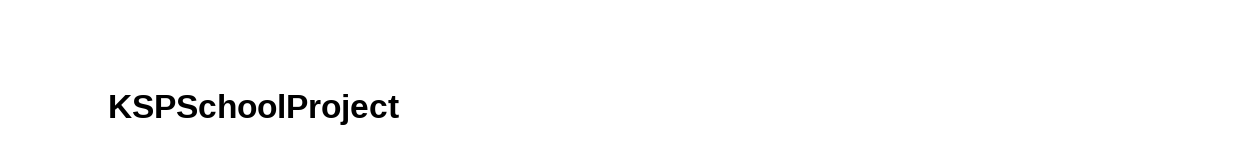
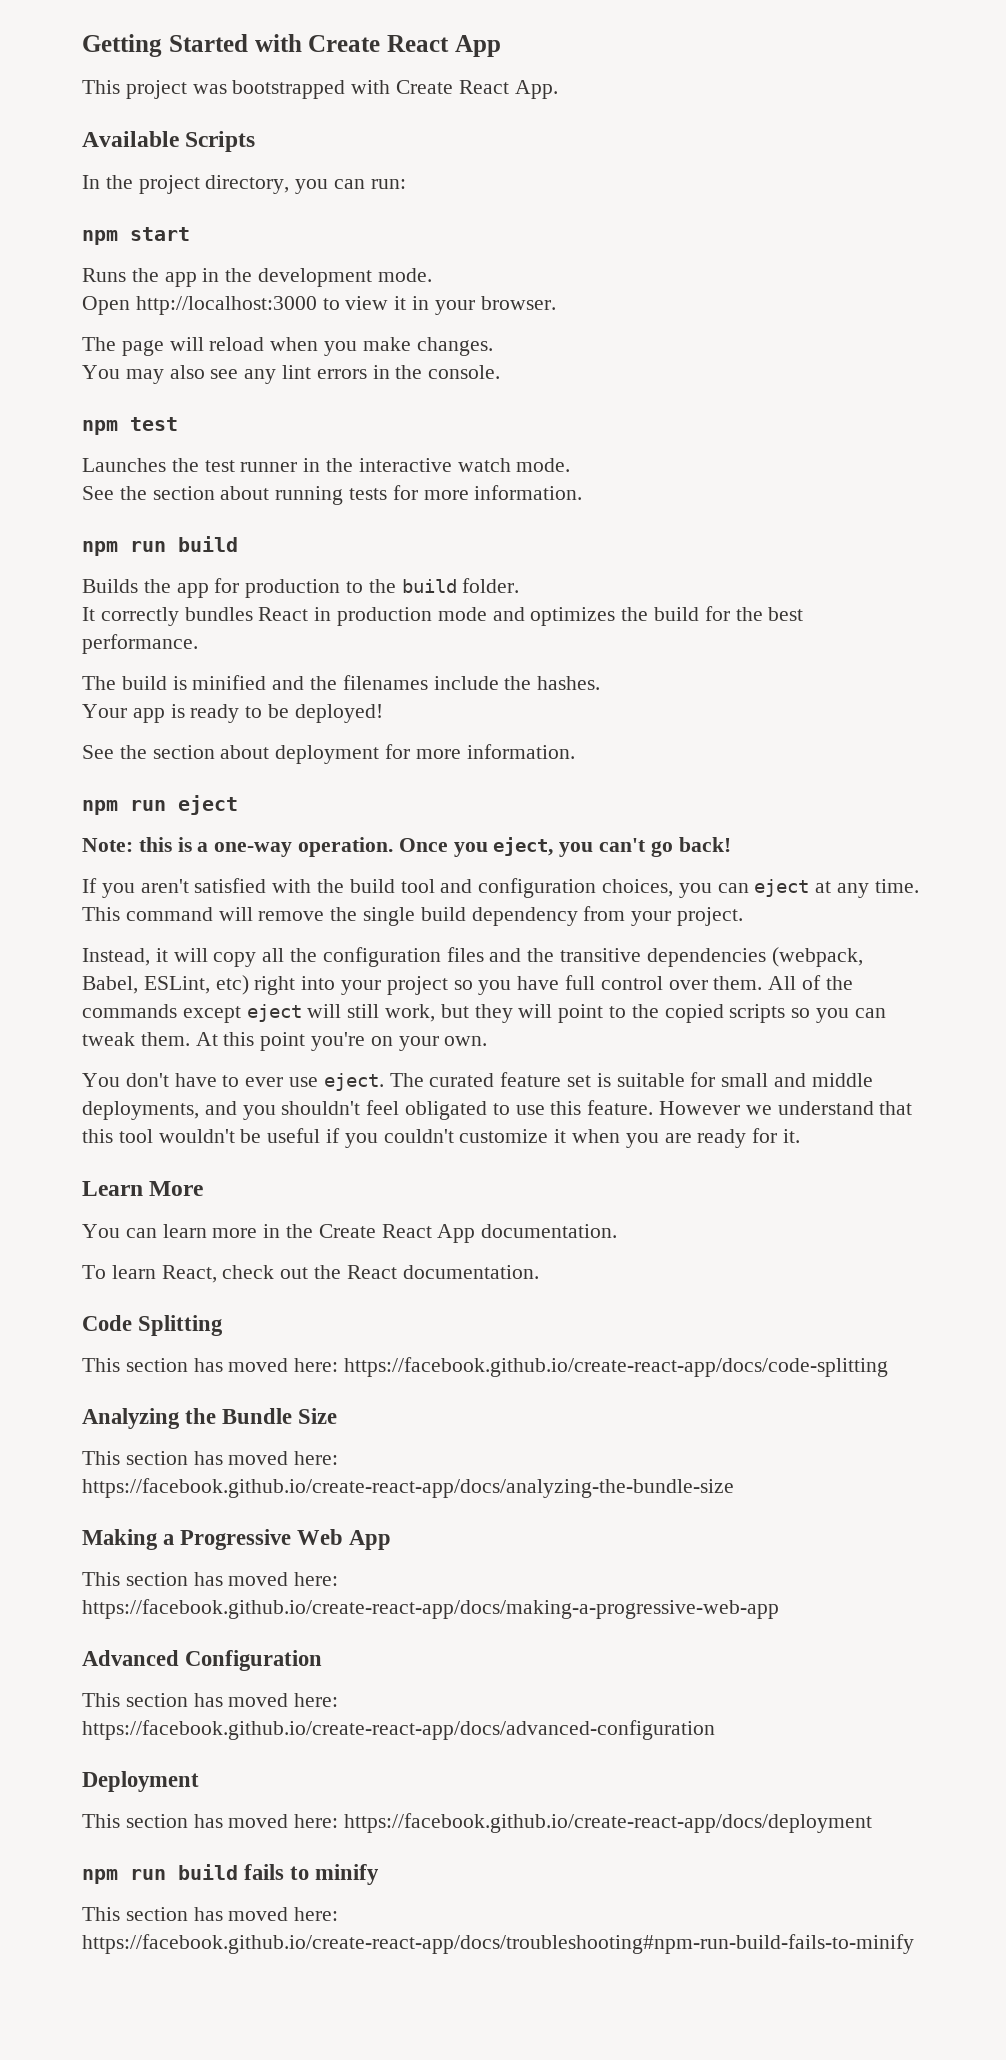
- KSPSchoolProject
+ Getting Started with Create React App
+ This project was bootstrapped with Create React App.
+ Available Scripts
+ In the project directory, you can run:
+ npm start
+ Runs the app in the development mode.
+ Open http://localhost:3000 to view it in your browser.
+ The page will reload when you make changes.
+ You may also see any lint errors in the console.
+ npm test
+ Launches the test runner in the interactive watch mode.
+ See the section about running tests for more information.
+ npm run build
+ Builds the app for production to the build folder.
+ It correctly bundles React in production mode and optimizes the build for the best performance.
+ The build is minified and the filenames include the hashes.
+ Your app is ready to be deployed!
+ See the section about deployment for more information.
+ npm run eject
+ Note: this is a one-way operation. Once you eject, you can't go back!
+ If you aren't satisfied with the build tool and configuration choices, you can eject at any time. This command will remove the single build dependency from your project.
+ Instead, it will copy all the configuration files and the transitive dependencies (webpack, Babel, ESLint, etc) right into your project so you have full control over them. All of the commands except eject will still work, but they will point to the copied scripts so you can tweak them. At this point you're on your own.
+ You don't have to ever use eject. The curated feature set is suitable for small and middle deployments, and you shouldn't feel obligated to use this feature. However we understand that this tool wouldn't be useful if you couldn't customize it when you are ready for it.
+ Learn More
+ You can learn more in the Create React App documentation.
+ To learn React, check out the React documentation.
+ Code Splitting
+ This section has moved here: https://facebook.github.io/create-react-app/docs/code-splitting
+ Analyzing the Bundle Size
+ This section has moved here: https://facebook.github.io/create-react-app/docs/analyzing-the-bundle-size
+ Making a Progressive Web App
+ This section has moved here: https://facebook.github.io/create-react-app/docs/making-a-progressive-web-app
+ Advanced Configuration
+ This section has moved here: https://facebook.github.io/create-react-app/docs/advanced-configuration
+ Deployment
+ This section has moved here: https://facebook.github.io/create-react-app/docs/deployment
+ npm run build fails to minify
+ This section has moved here: https://facebook.github.io/create-react-app/docs/troubleshooting#npm-run-build-fails-to-minify

